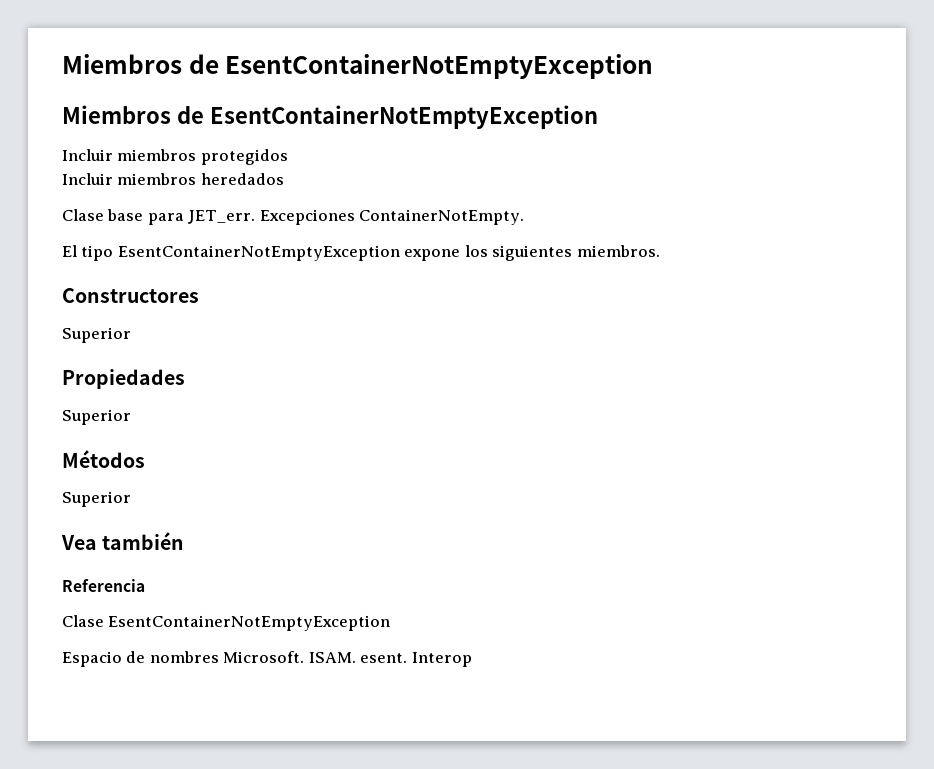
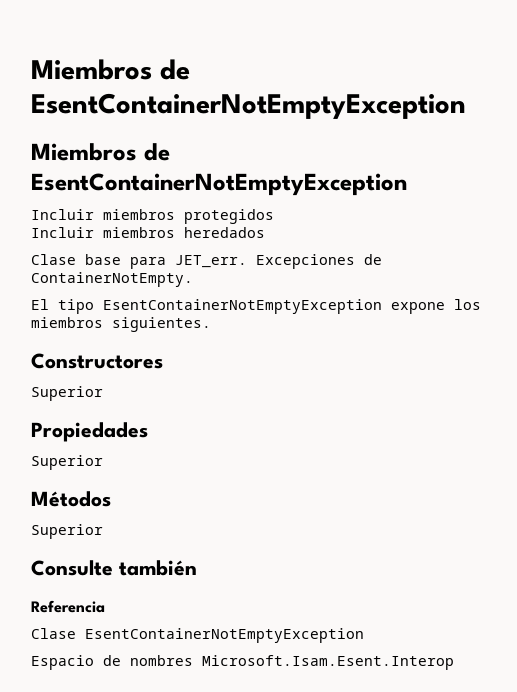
- Excepciones ContainerNotEmpty.
+ Excepciones de ContainerNotEmpty.
- El tipo EsentContainerNotEmptyException expone los siguientes miembros.
+ El tipo EsentContainerNotEmptyException expone los miembros siguientes.
- Vea también
+ Consulte también
- Espacio de nombres Microsoft. ISAM. esent. Interop
+ Espacio de nombres Microsoft.Isam.Esent.Interop

